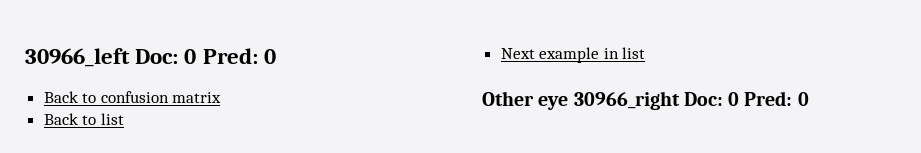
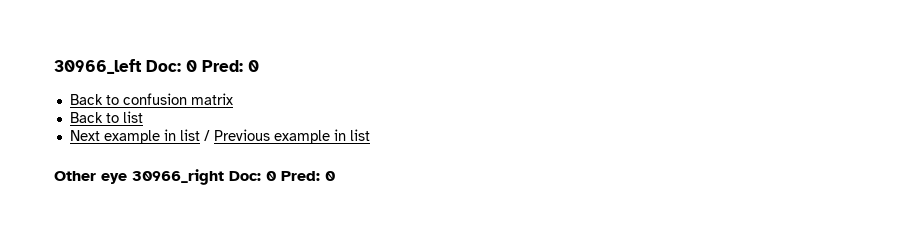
- Next example in list
+ Next example in list / Previous example in list

